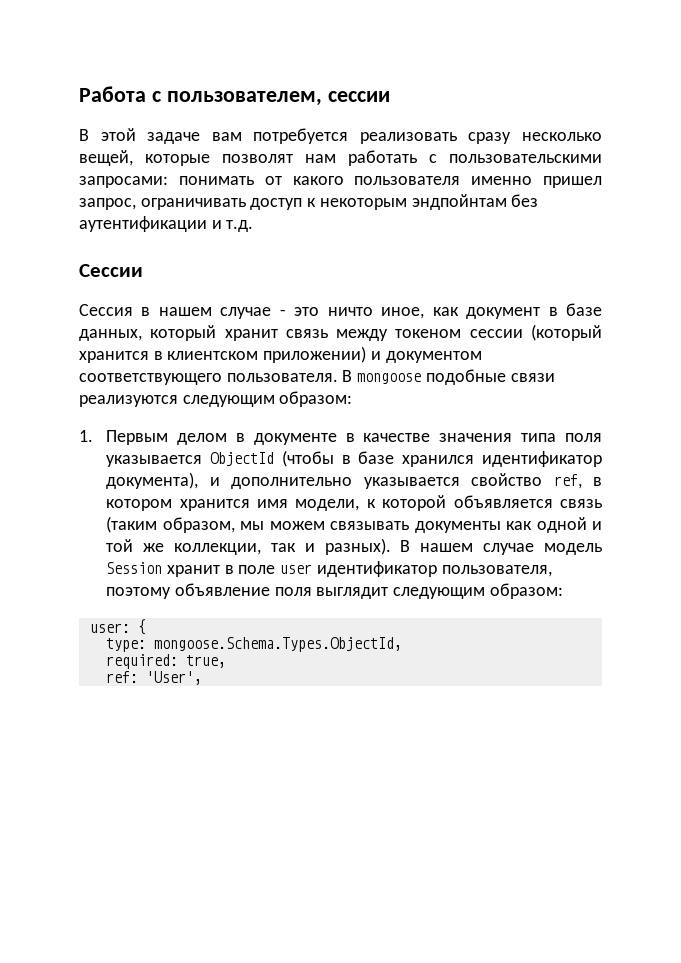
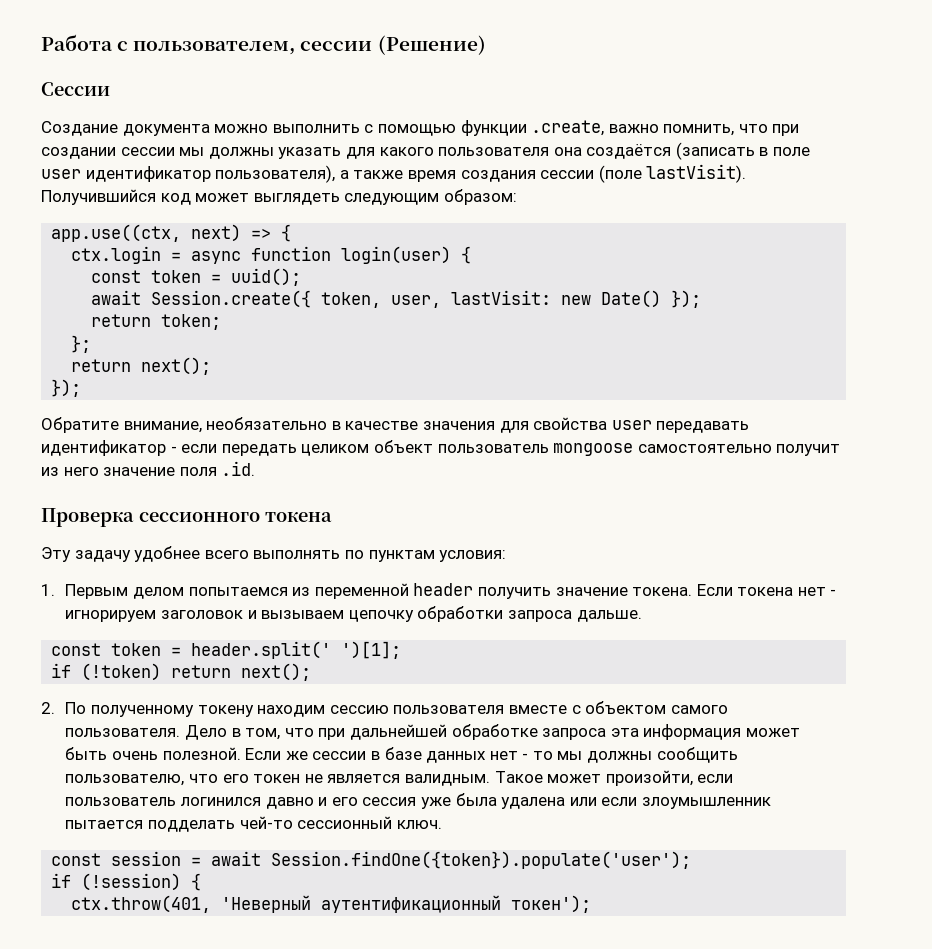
- Работа с пользователем, сессии
- В этой задаче вам потребуется реализовать сразу несколько вещей, которые позволят нам работать с пользовательскими запросами: понимать от какого пользователя именно пришел запрос, ограничивать доступ к некоторым эндпойнтам без аутентификации и т.д.
+ Работа с пользователем, сессии (Решение)
  Сессии
- Сессия в нашем случае - это ничто иное, как документ в базе данных, который хранит связь между токеном сессии (который хранится в клиентском приложении) и документом соответствующего пользователя. В mongoose подобные связи реализуются следующим образом:
- 1. Первым делом в документе в качестве значения типа поля указывается ObjectId (чтобы в базе хранился идентификатор документа), и дополнительно указывается свойство ref, в котором хранится имя модели, к которой объявляется связь (таким образом, мы можем связывать документы как одной и той же коллекции, так и разных). В нашем случае модель Session хранит в поле user идентификатор пользователя, поэтому объявление поля выглядит следующим образом:
- user: {
- type: mongoose.Schema.Types.ObjectId,
- required: true,
- ref: 'User',
+ Создание документа можно выполнить с помощью функции .create, важно помнить, что при создании сессии мы должны указать для какого пользователя она создаётся (записать в поле user идентификатор пользователя), а также время создания сессии (поле lastVisit). Получившийся код может выглядеть следующим образом:
+ app.use((ctx, next) => {
+ ctx.login = async function login(user) {
+ const token = uuid();
+ await Session.create({ token, user, lastVisit: new Date() });
+ return token;
+ };
+ return next();
+ });
+ Обратите внимание, необязательно в качестве значения для свойства user передавать идентификатор - если передать целиком объект пользователь mongoose самостоятельно получит из него значение поля .id.
+ Проверка сессионного токена
+ Эту задачу удобнее всего выполнять по пунктам условия:
+ 1. Первым делом попытаемся из переменной header получить значение токена. Если токена нет - игнорируем заголовок и вызываем цепочку обработки запроса дальше.
+ const token = header.split(' ')[1];
+ if (!token) return next();
+ 2. По полученному токену находим сессию пользователя вместе с объектом самого пользователя. Дело в том, что при дальнейшей обработке запроса эта информация может быть очень полезной. Если же сессии в базе данных нет - то мы должны сообщить пользователю, что его токен не является валидным. Такое может произойти, если пользователь логинился давно и его сессия уже была удалена или если злоумышленник пытается подделать чей-то сессионный ключ.
+ const session = await Session.findOne({token}).populate('user');
+ if (!session) {
+ ctx.throw(401, 'Неверный аутентификационный токен');

